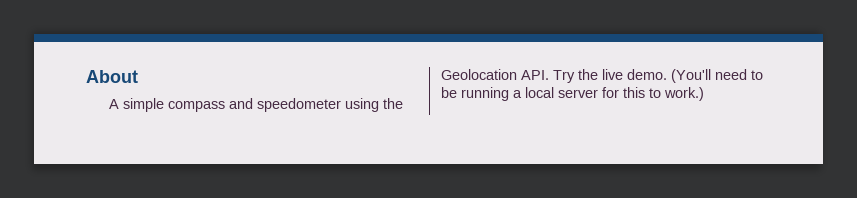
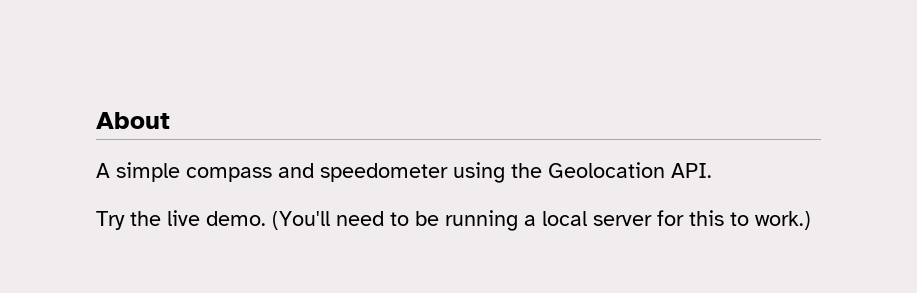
- A simple compass and speedometer using the Geolocation API. Try the live demo.
+ A simple compass and speedometer using the Geolocation API.
+ Try the live demo.

